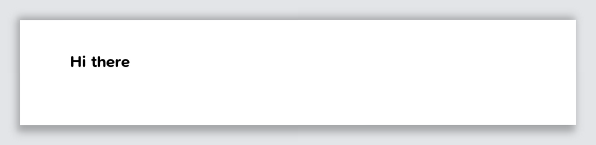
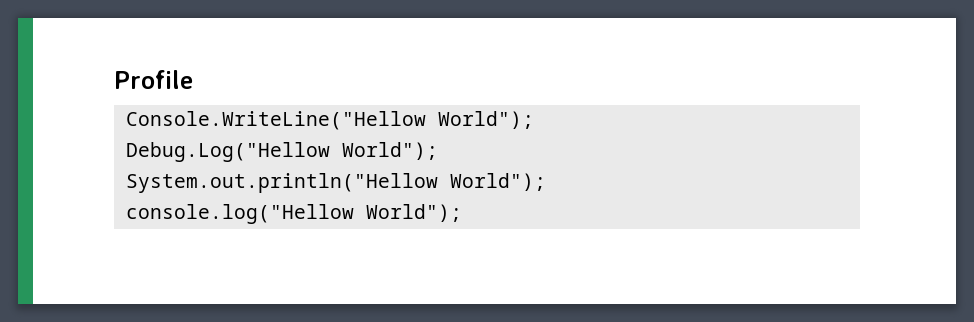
- Hi there
+ Profile
+ Console.WriteLine("Hellow World");
+ Debug.Log("Hellow World");
+ System.out.println("Hellow World");
+ console.log("Hellow World");

